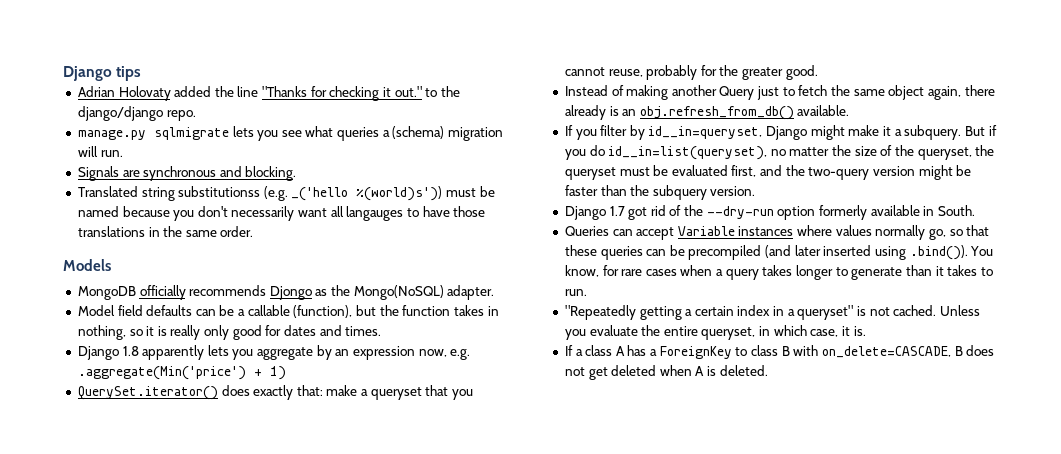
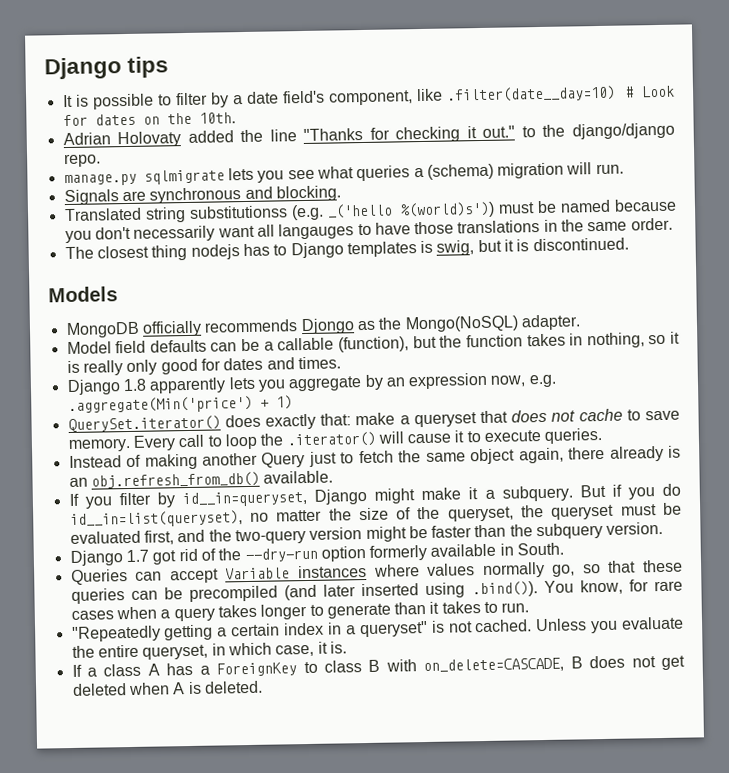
+ It is possible to filter by a date field's component, like .filter(date__day=10) # Look for dates on the 10th.
+ The closest thing nodejs has to Django templates is swig, but it is discontinued.
- QuerySet.iterator() does exactly that: make a queryset that you cannot reuse, probably for the greater good.
+ QuerySet.iterator() does exactly that: make a queryset that does not cache to save memory. Every call to loop the .iterator() will cause it to execute queries.

